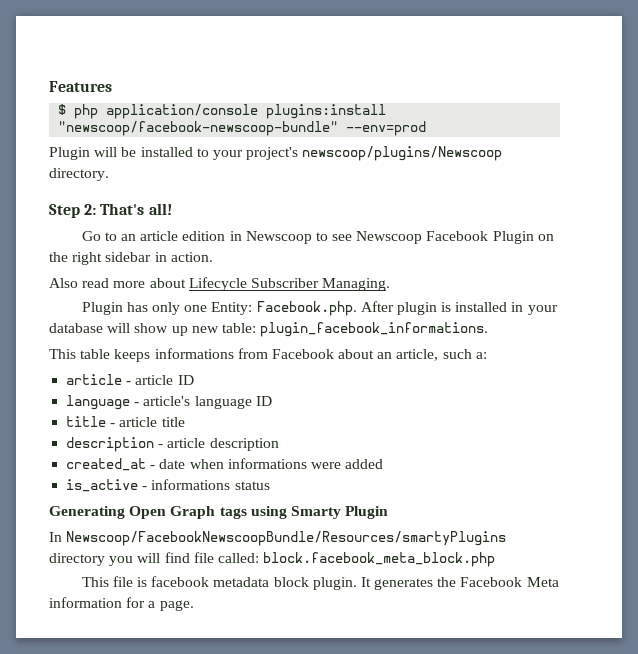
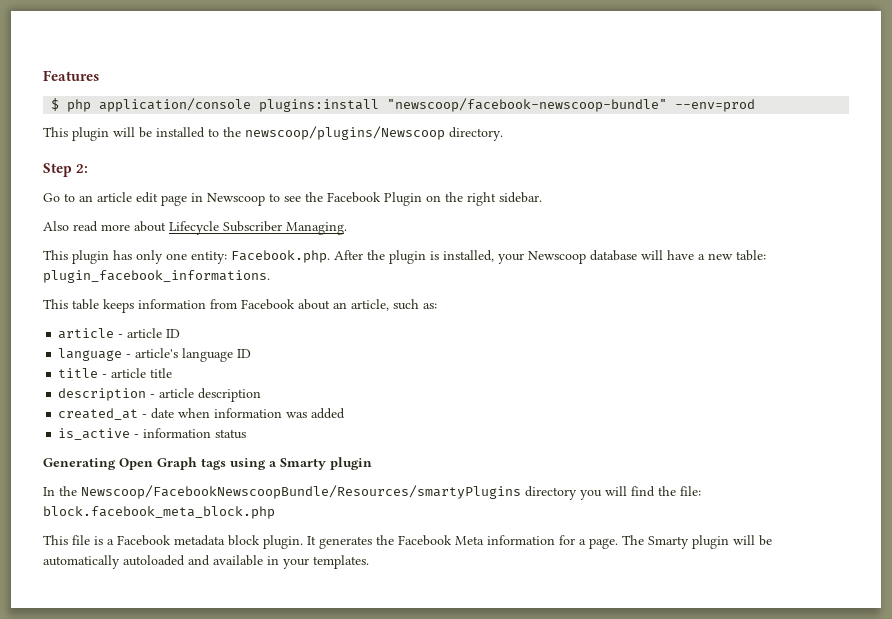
- Plugin will be installed to your project's newscoop/plugins/Newscoop directory.
+ This plugin will be installed to the newscoop/plugins/Newscoop directory.
- Step 2: That's all!
+ Step 2:
- Go to an article edition in Newscoop to see Newscoop Facebook Plugin on the right sidebar in action.
+ Go to an article edit page in Newscoop to see the Facebook Plugin on the right sidebar.
- Plugin has only one Entity: Facebook.php. After plugin is installed in your database will show up new table: plugin_facebook_informations.
+ This plugin has only one entity: Facebook.php. After the plugin is installed, your Newscoop database will have a new table: plugin_facebook_informations.
- This table keeps informations from Facebook about an article, such a:
+ This table keeps information from Facebook about an article, such as:
- created_at - date when informations were added
+ created_at - date when information was added
- is_active - informations status
+ is_active - information status
- Generating Open Graph tags using Smarty Plugin
+ Generating Open Graph tags using a Smarty plugin
- In Newscoop/FacebookNewscoopBundle/Resources/smartyPlugins directory you will find file called: block.facebook_meta_block.php
+ In the Newscoop/FacebookNewscoopBundle/Resources/smartyPlugins directory you will find the file: block.facebook_meta_block.php
- This file is facebook metadata block plugin.
+ This file is a Facebook metadata block plugin.
+ The Smarty plugin will be automatically autoloaded and available in your templates.

